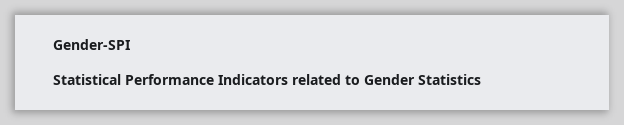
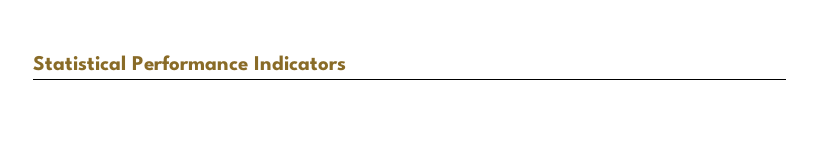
- Gender-SPI
- Statistical Performance Indicators related to Gender Statistics
+ Statistical Performance Indicators

